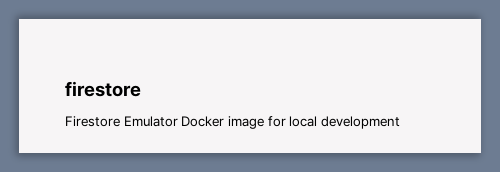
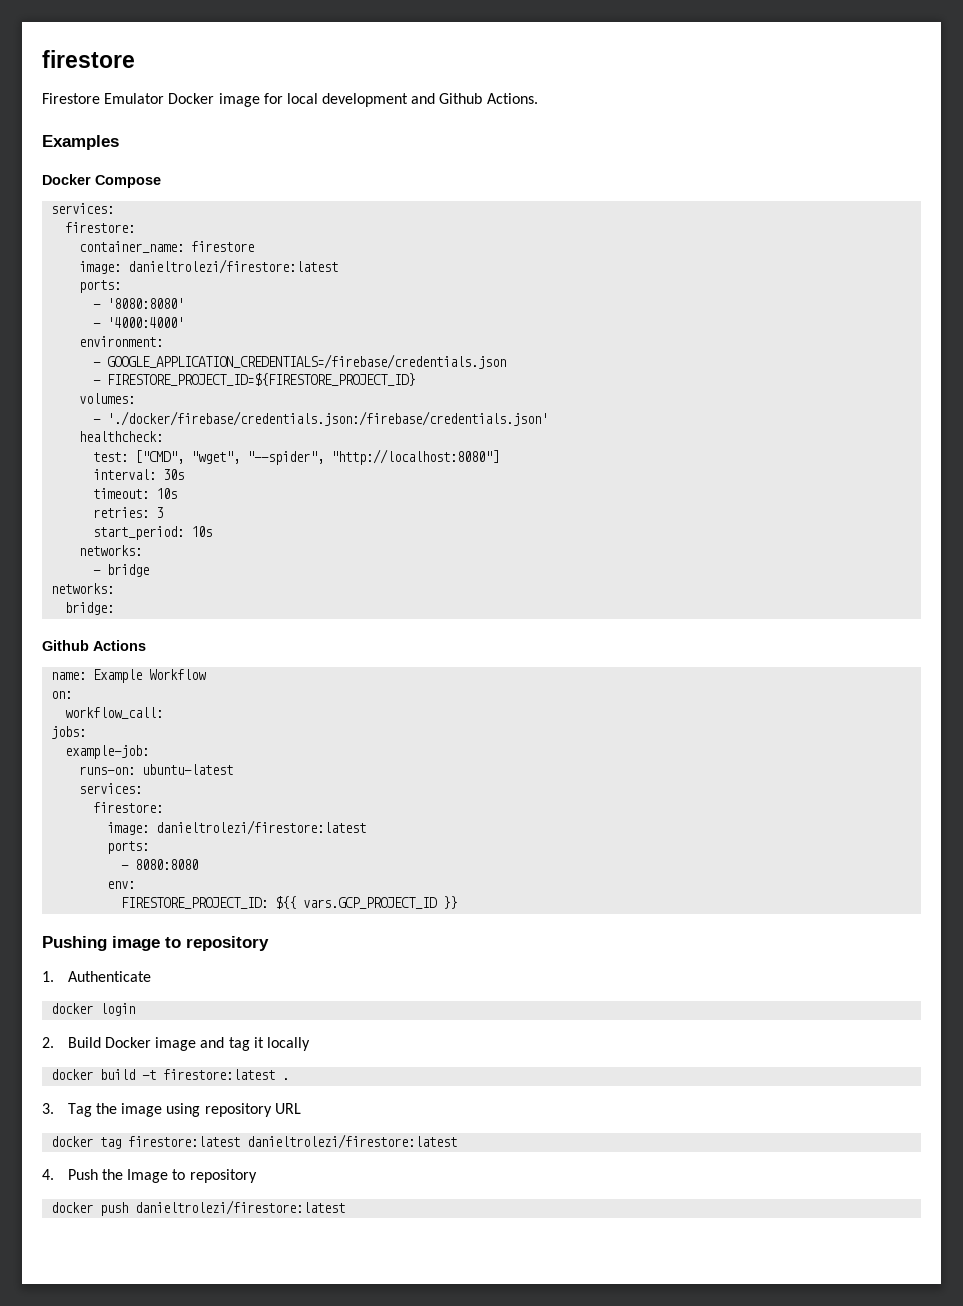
- Firestore Emulator Docker image for local development
+ Firestore Emulator Docker image for local development and Github Actions.
+ Examples
+ Docker Compose
+ services:
+ firestore:
+ container_name: firestore
+ image: danieltrolezi/firestore:latest
+ ports:
+ - '8080:8080'
+ - '4000:4000'
+ environment:
+ - GOOGLE_APPLICATION_CREDENTIALS=/firebase/credentials.json
+ - FIRESTORE_PROJECT_ID=${FIRESTORE_PROJECT_ID}
+ volumes:
+ - './docker/firebase/credentials.json:/firebase/credentials.json'
+ healthcheck:
+ test: ["CMD", "wget", "--spider", "http://localhost:8080"]
+ interval: 30s
+ timeout: 10s
+ retries: 3
+ start_period: 10s
+ networks:
+ - bridge
+ networks:
+ bridge:
+ Github Actions
+ name: Example Workflow
+ on:
+ workflow_call:
+ jobs:
+ example-job:
+ runs-on: ubuntu-latest
+ services:
+ firestore:
+ image: danieltrolezi/firestore:latest
+ ports:
+ - 8080:8080
+ env:
+ FIRESTORE_PROJECT_ID: ${{ vars.GCP_PROJECT_ID }}
+ Pushing image to repository
+ 1. Authenticate
+ docker login
+ 2. Build Docker image and tag it locally
+ docker build -t firestore:latest .
+ 3. Tag the image using repository URL
+ docker tag firestore:latest danieltrolezi/firestore:latest
+ 4. Push the Image to repository
+ docker push danieltrolezi/firestore:latest

